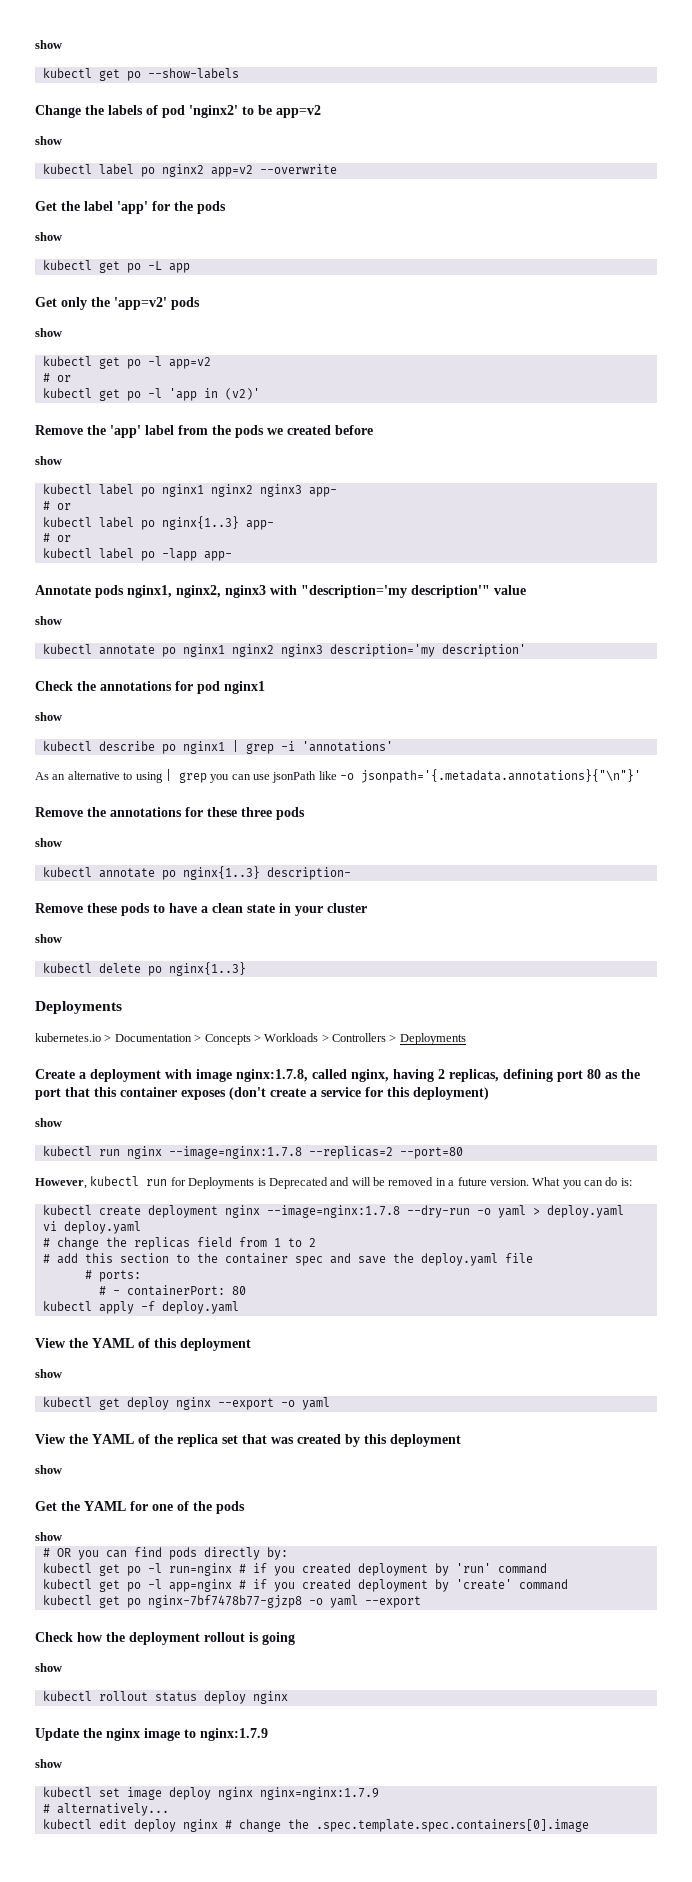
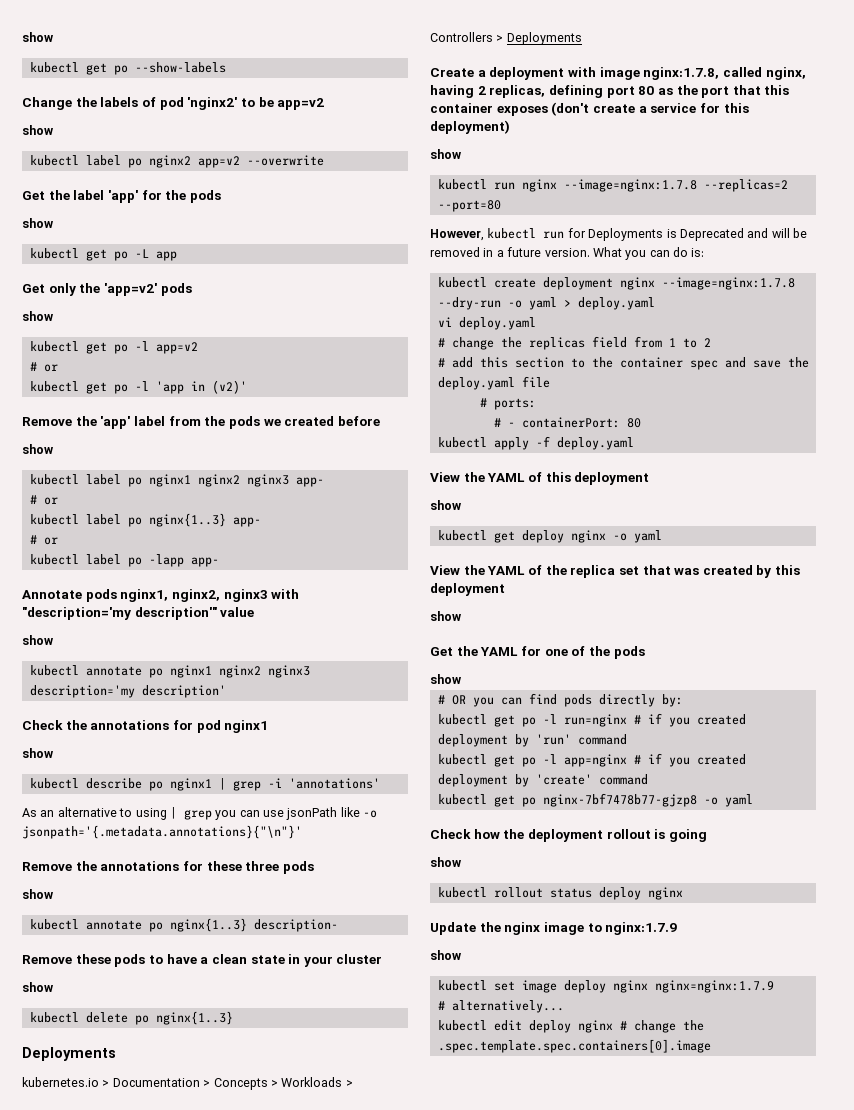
- kubectl get deploy nginx --export -o yaml
+ kubectl get deploy nginx -o yaml
- kubectl get po nginx-7bf7478b77-gjzp8 -o yaml --export
+ kubectl get po nginx-7bf7478b77-gjzp8 -o yaml

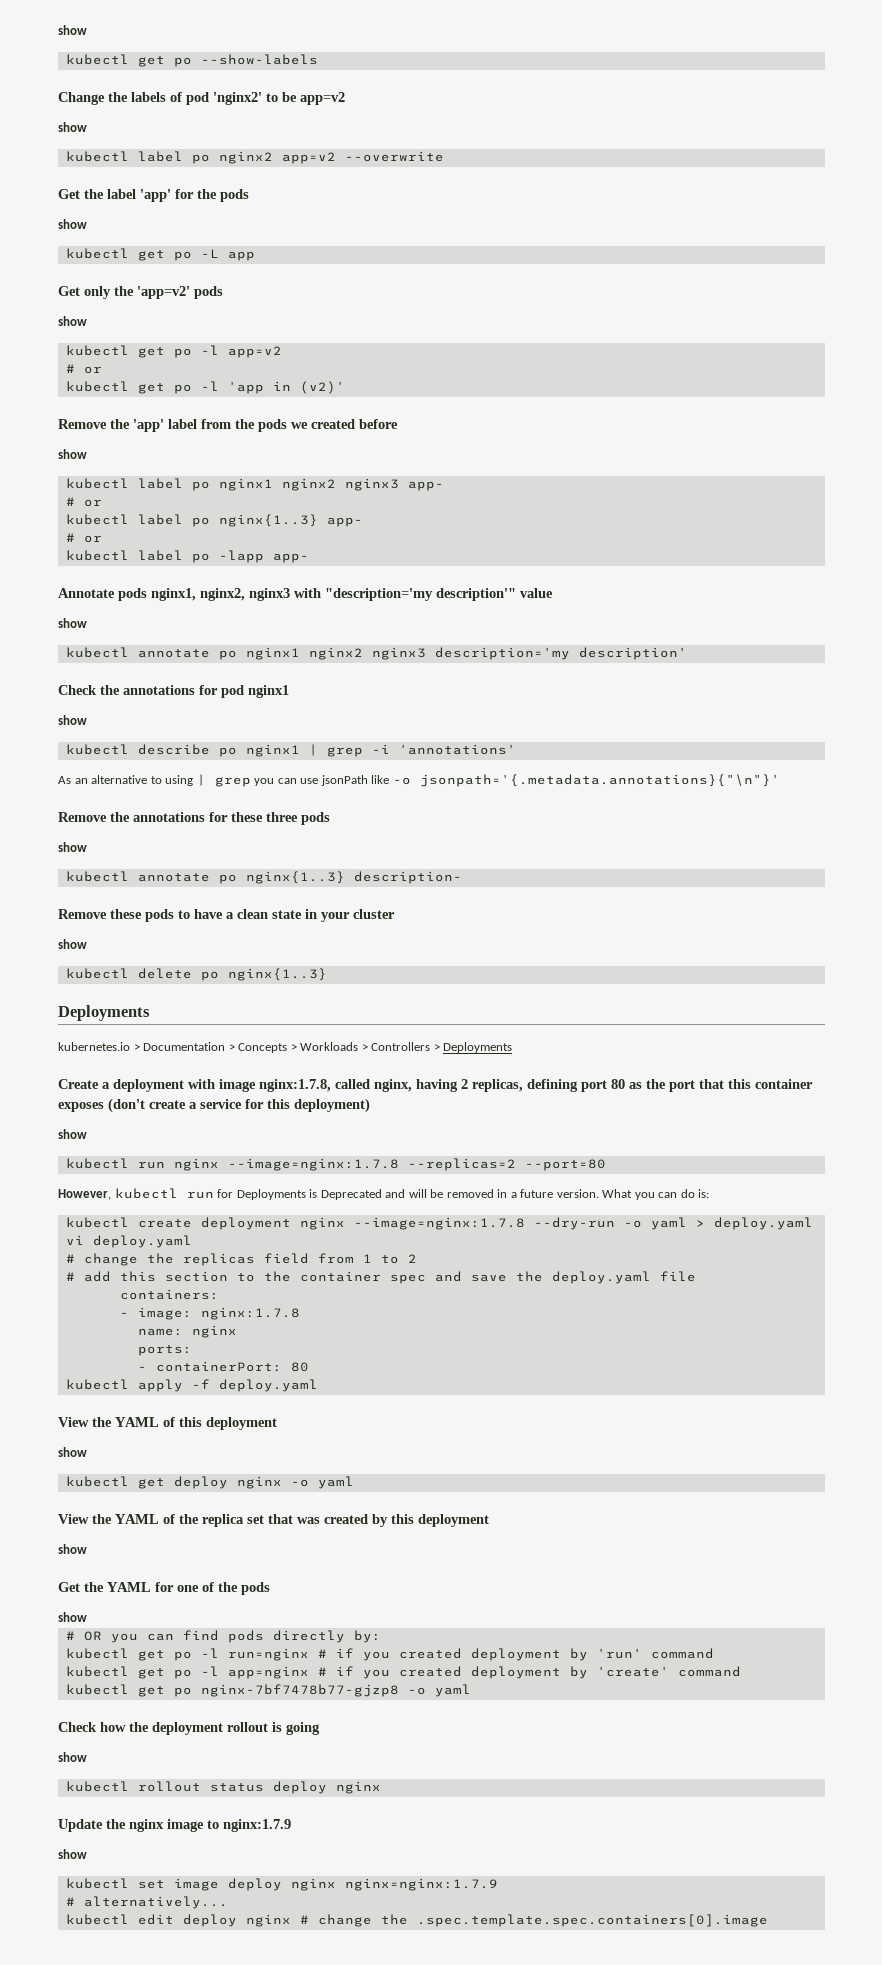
- # ports:
+ containers:
+ - image: nginx:1.7.8
+ name: nginx
+ ports:
- # - containerPort: 80
+ - containerPort: 80

